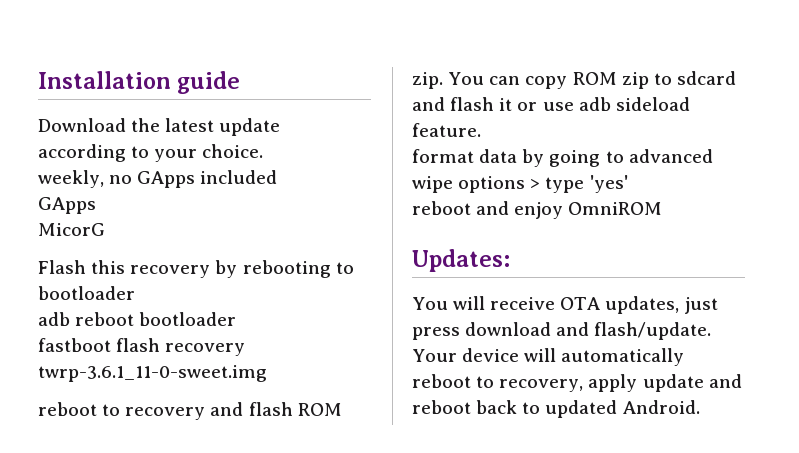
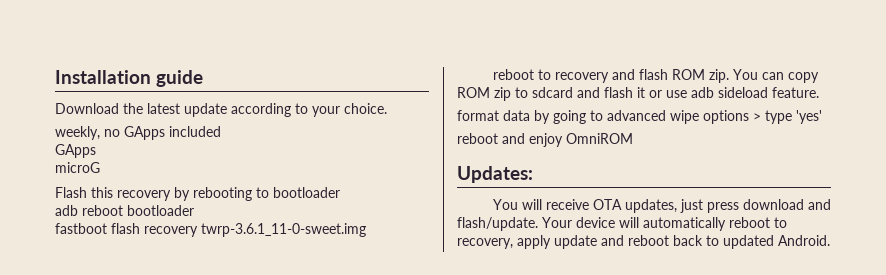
- MicorG
+ microG

